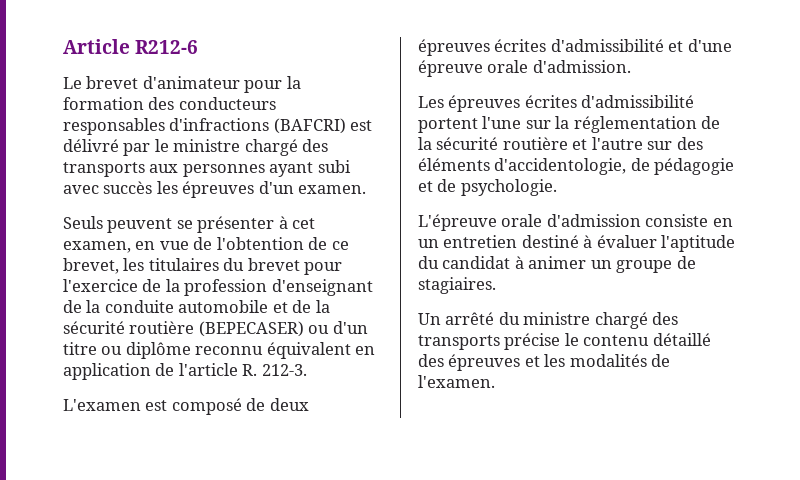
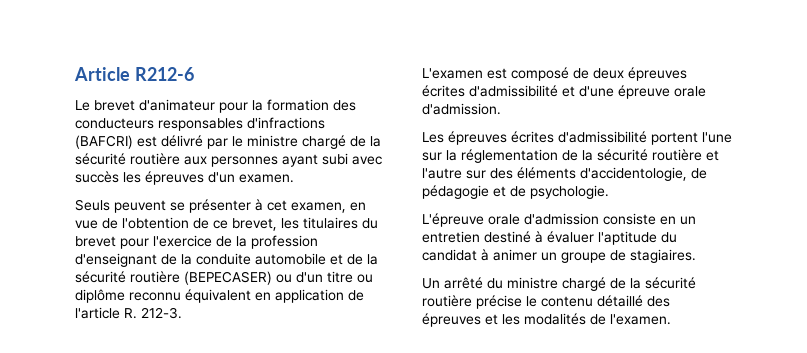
- Le brevet d'animateur pour la formation des conducteurs responsables d'infractions (BAFCRI) est délivré par le ministre chargé des transports aux personnes ayant subi avec succès les épreuves d'un examen.
+ Le brevet d'animateur pour la formation des conducteurs responsables d'infractions (BAFCRI) est délivré par le ministre chargé de la sécurité routière aux personnes ayant subi avec succès les épreuves d'un examen.
- Un arrêté du ministre chargé des transports précise le contenu détaillé des épreuves et les modalités de l'examen.
+ Un arrêté du ministre chargé de la sécurité routière précise le contenu détaillé des épreuves et les modalités de l'examen.

